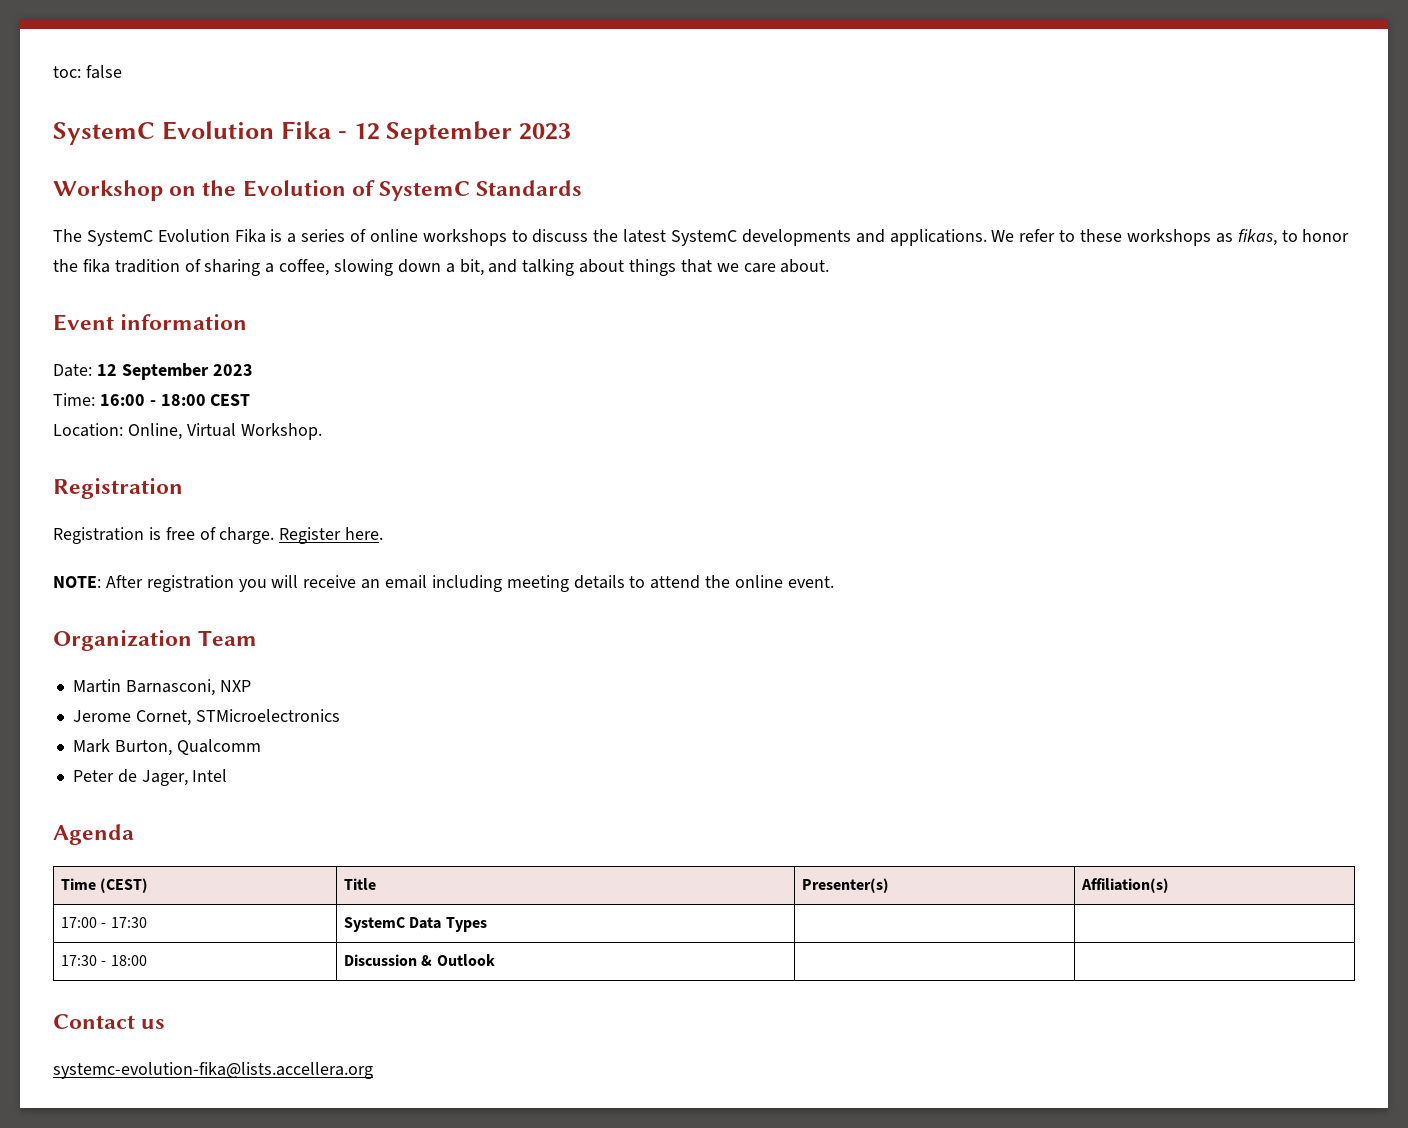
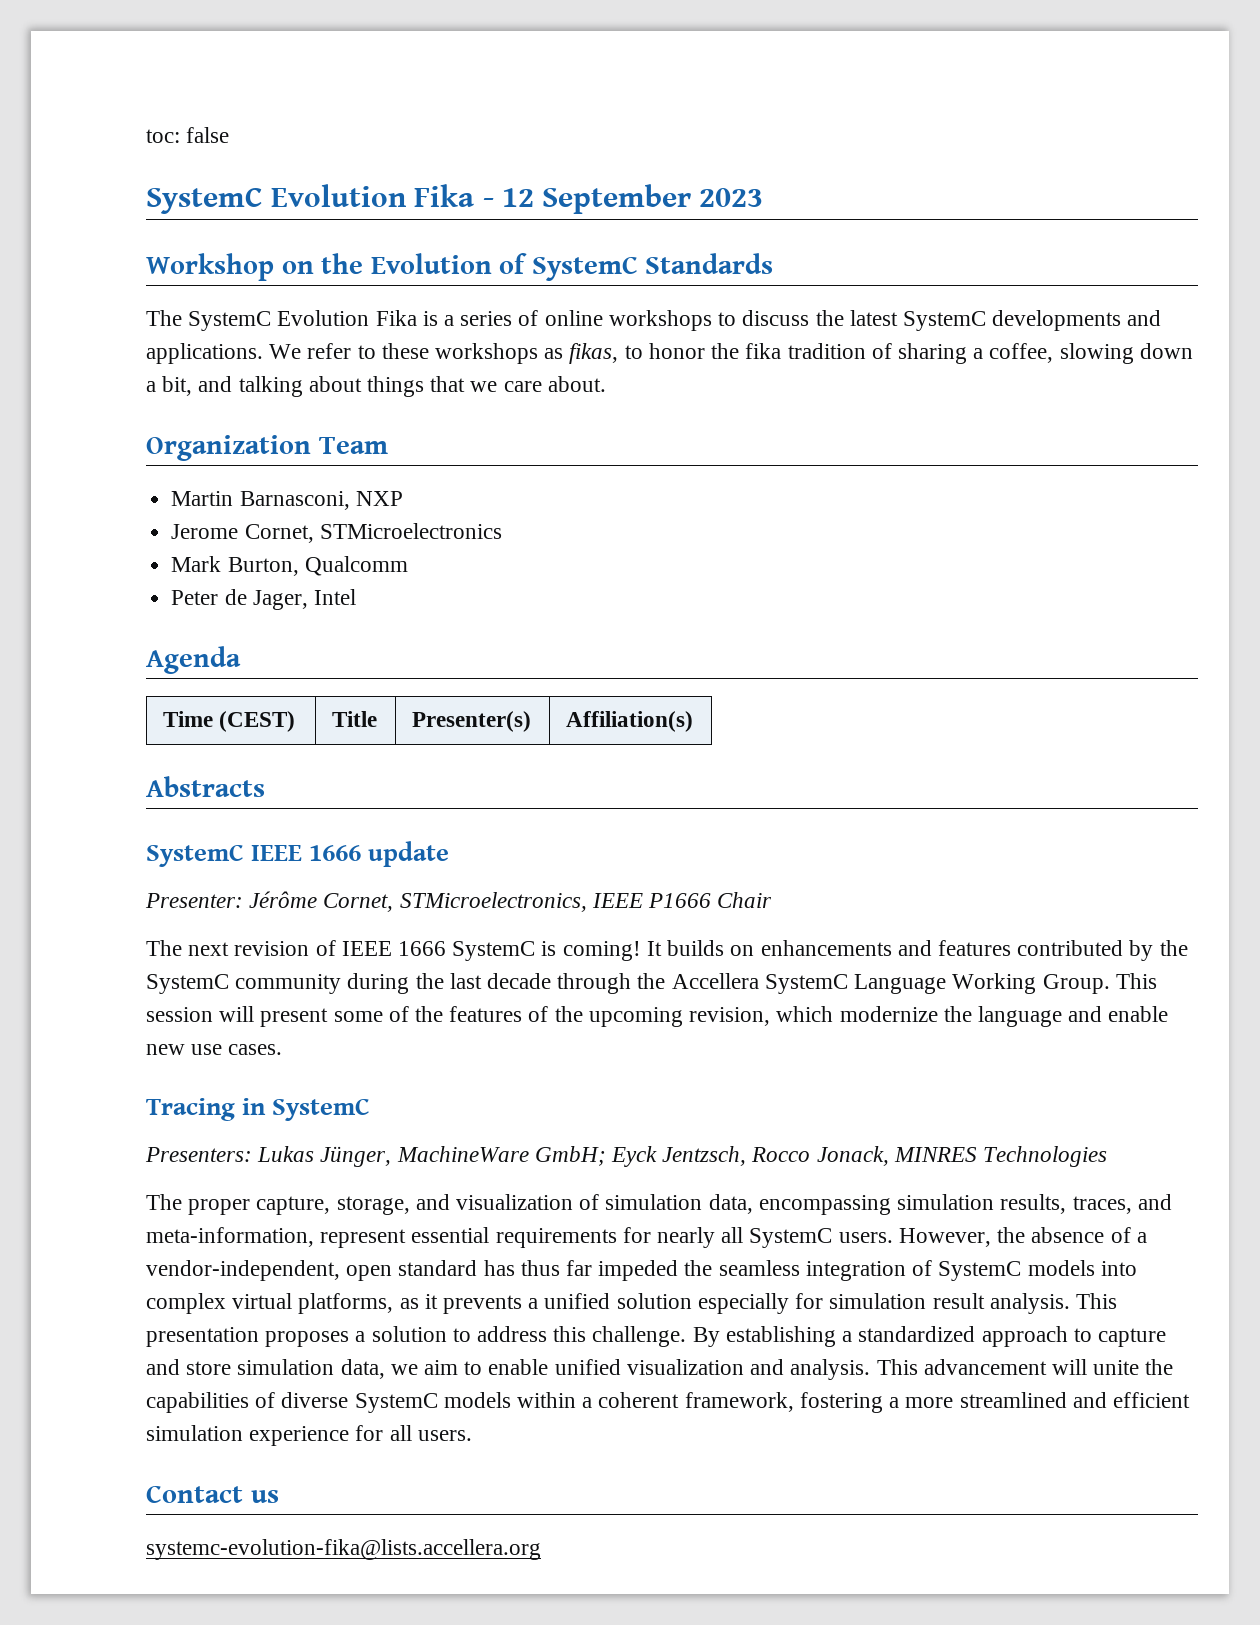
- Event information
- Date: 12 September 2023
- Time: 16:00 - 18:00 CEST
- Location: Online, Virtual Workshop.
- Registration
- Registration is free of charge. Register here.
- NOTE: After registration you will receive an email including meeting details to attend the online event.
- 17:00 - 17:30 | SystemC Data Types | |
- 17:30 - 18:00 | Discussion & Outlook | |
+ Abstracts
+ SystemC IEEE 1666 update
+ Presenter: Jérôme Cornet, STMicroelectronics, IEEE P1666 Chair
+ The next revision of IEEE 1666 SystemC is coming! It builds on enhancements and features contributed by the SystemC community during the last decade through the Accellera SystemC Language Working Group. This session will present some of the features of the upcoming revision, which modernize the language and enable new use cases.
+ Tracing in SystemC
+ Presenters: Lukas Jünger, MachineWare GmbH; Eyck Jentzsch, Rocco Jonack, MINRES Technologies
+ The proper capture, storage, and visualization of simulation data, encompassing simulation results, traces, and meta-information, represent essential requirements for nearly all SystemC users. However, the absence of a vendor-independent, open standard has thus far impeded the seamless integration of SystemC models into complex virtual platforms, as it prevents a unified solution especially for simulation result analysis. This presentation proposes a solution to address this challenge. By establishing a standardized approach to capture and store simulation data, we aim to enable unified visualization and analysis. This advancement will unite the capabilities of diverse SystemC models within a coherent framework, fostering a more streamlined and efficient simulation experience for all users.

